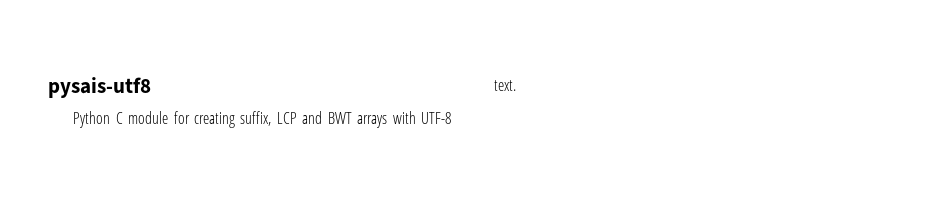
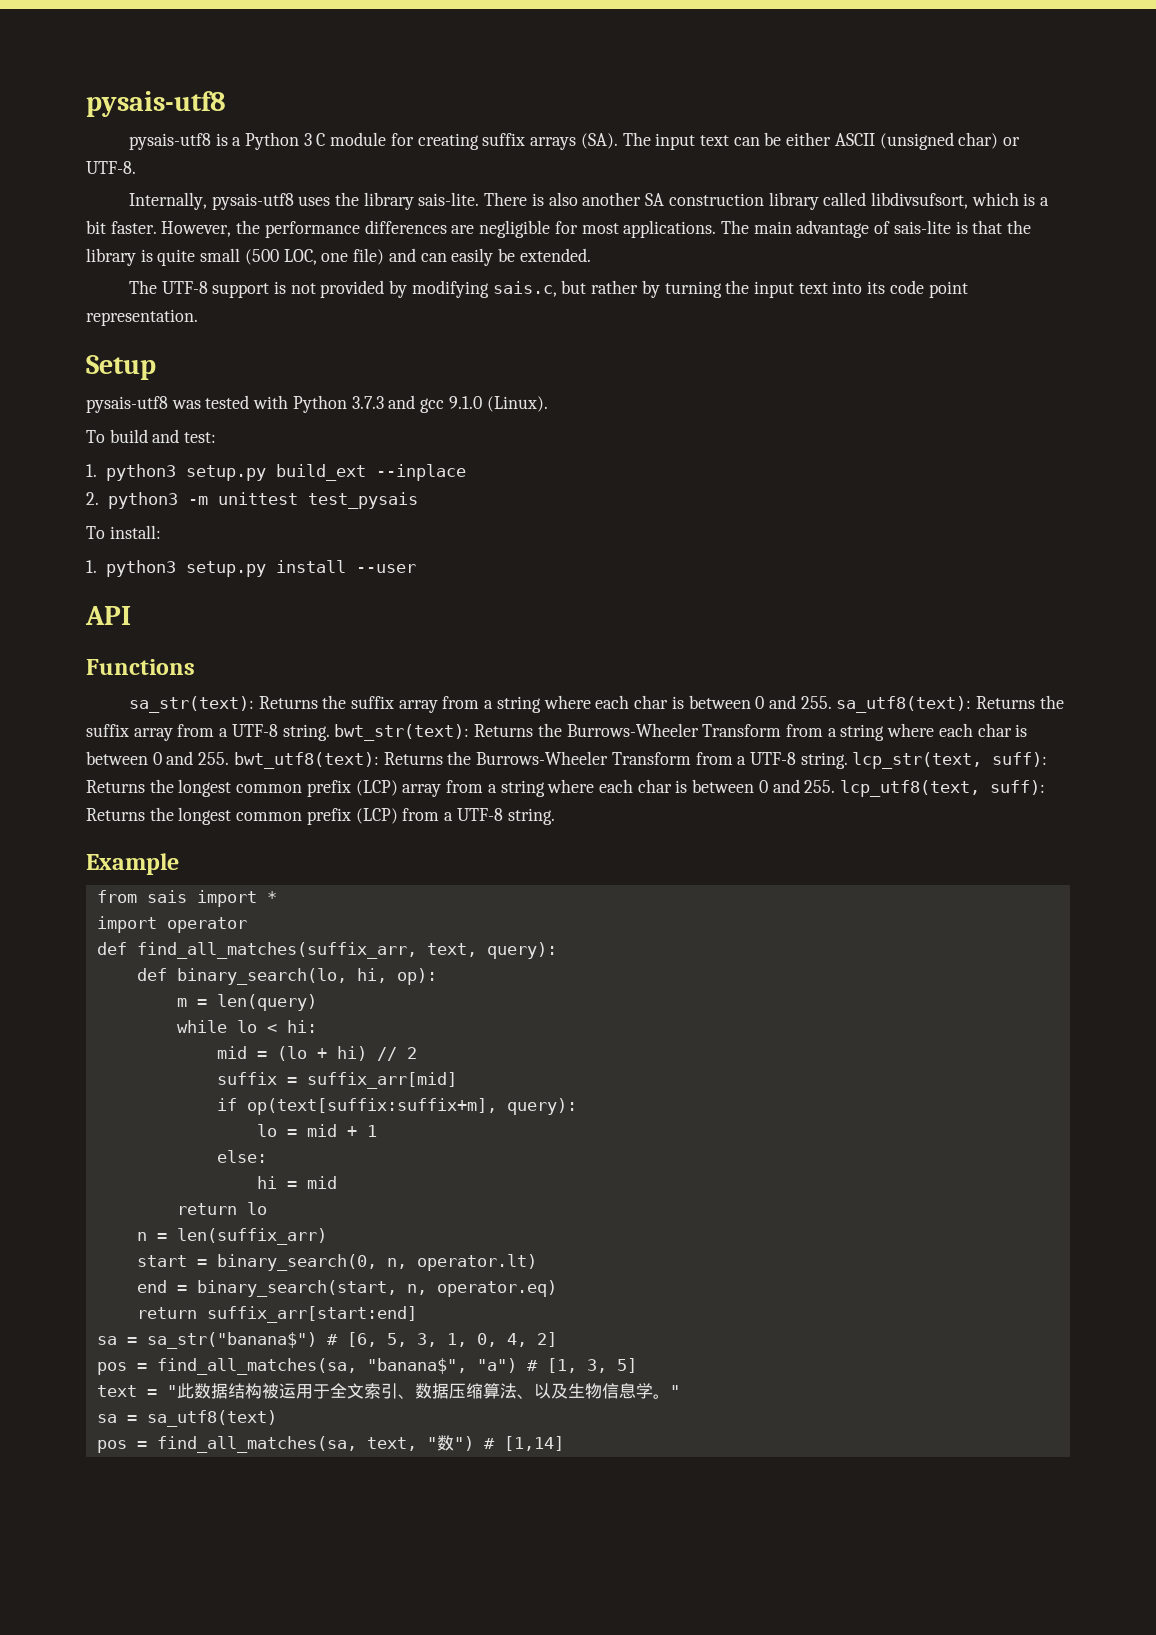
- Python C module for creating suffix, LCP and BWT arrays with UTF-8 text.
+ pysais-utf8 is a Python 3 C module for creating suffix arrays (SA). The input text can be either ASCII (unsigned char) or UTF-8.
+ Internally, pysais-utf8 uses the library sais-lite. There is also another SA construction library called libdivsufsort, which is a bit faster. However, the performance differences are negligible for most applications. The main advantage of sais-lite is that the library is quite small (500 LOC, one file) and can easily be extended.
+ The UTF-8 support is not provided by modifying sais.c, but rather by turning the input text into its code point representation.
+ Setup
+ pysais-utf8 was tested with Python 3.7.3 and gcc 9.1.0 (Linux).
+ To build and test:
+ 1. python3 setup.py build_ext --inplace
+ 2. python3 -m unittest test_pysais
+ To install:
+ 1. python3 setup.py install --user
+ API
+ Functions
+ sa_str(text): Returns the suffix array from a string where each char is between 0 and 255. sa_utf8(text): Returns the suffix array from a UTF-8 string. bwt_str(text): Returns the Burrows-Wheeler Transform from a string where each char is between 0 and 255. bwt_utf8(text): Returns the Burrows-Wheeler Transform from a UTF-8 string. lcp_str(text, suff): Returns the longest common prefix (LCP) array from a string where each char is between 0 and 255. lcp_utf8(text, suff): Returns the longest common prefix (LCP) from a UTF-8 string.
+ Example
+ from sais import *
+ import operator
+ def find_all_matches(suffix_arr, text, query):
+ def binary_search(lo, hi, op):
+ m = len(query)
+ while lo < hi:
+ mid = (lo + hi) // 2
+ suffix = suffix_arr[mid]
+ if op(text[suffix:suffix+m], query):
+ lo = mid + 1
+ else:
+ hi = mid
+ return lo
+ n = len(suffix_arr)
+ start = binary_search(0, n, operator.lt)
+ end = binary_search(start, n, operator.eq)
+ return suffix_arr[start:end]
+ sa = sa_str("banana$") # [6, 5, 3, 1, 0, 4, 2]
+ pos = find_all_matches(sa, "banana$", "a") # [1, 3, 5]
+ text = "此数据结构被运用于全文索引、数据压缩算法、以及生物信息学。"
+ sa = sa_utf8(text)
+ pos = find_all_matches(sa, text, "数") # [1,14]

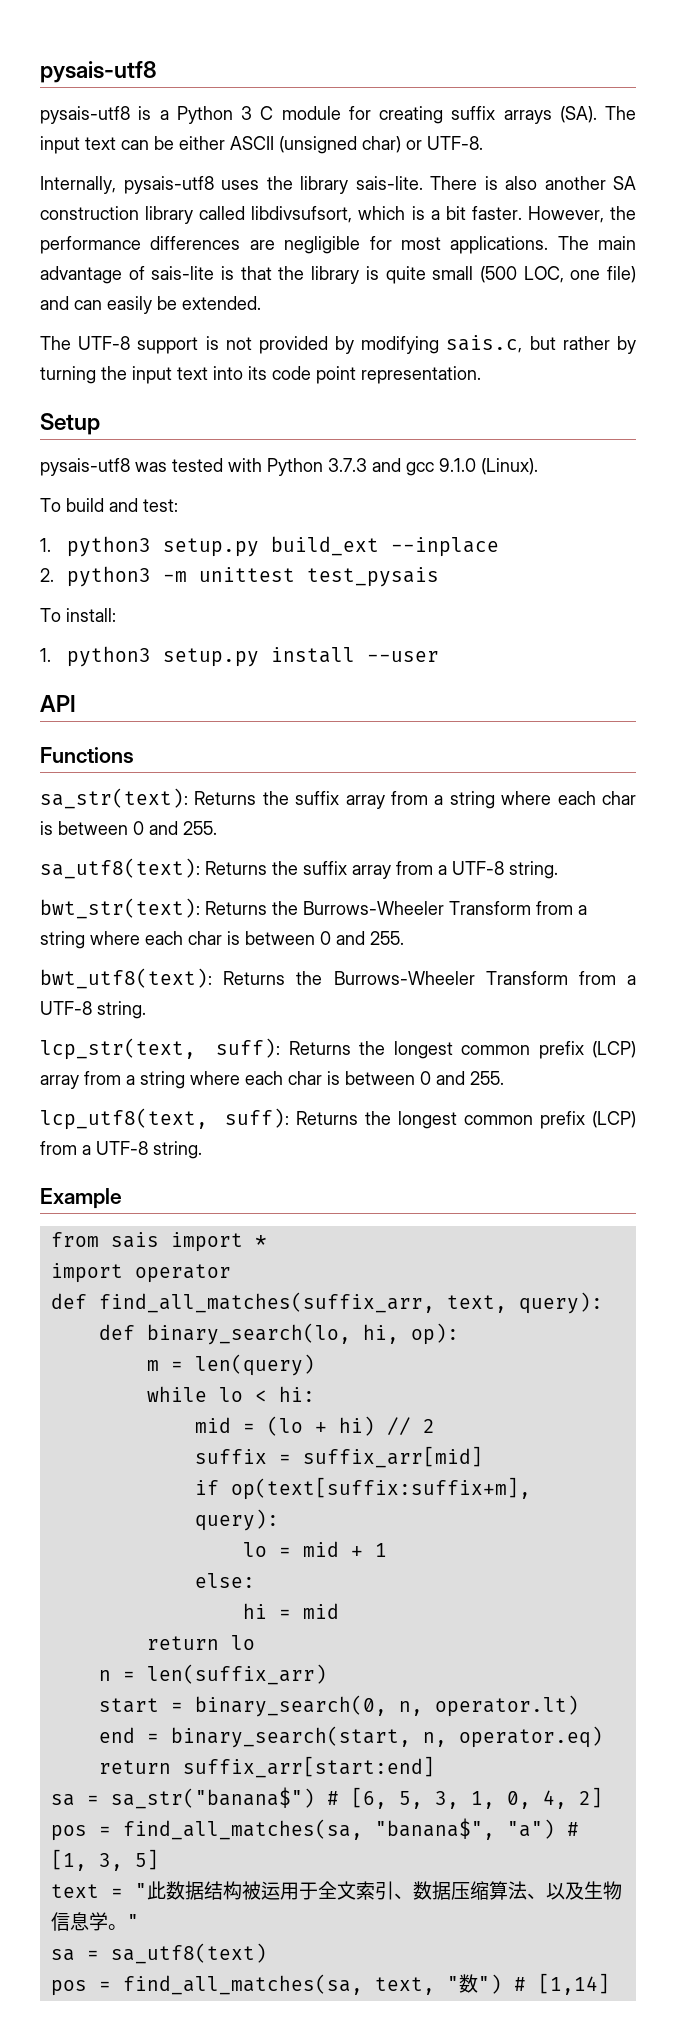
- Returns the suffix array from a string where each char is between 0 and 255. sa_utf8(text):
+ Returns the suffix array from a string where each char is between 0 and 255.
+ sa_utf8(text):
- Returns the suffix array from a UTF-8 string. bwt_str(text):
+ Returns the suffix array from a UTF-8 string.
+ bwt_str(text):
- Returns the Burrows-Wheeler Transform from a string where each char is between 0 and 255. bwt_utf8(text):
+ Returns the Burrows-Wheeler Transform from a string where each char is between 0 and 255.
+ bwt_utf8(text):
- Returns the Burrows-Wheeler Transform from a UTF-8 string. lcp_str(text, suff):
+ Returns the Burrows-Wheeler Transform from a UTF-8 string.
+ lcp_str(text, suff):
- Returns the longest common prefix (LCP) array from a string where each char is between 0 and 255. lcp_utf8(text, suff):
+ Returns the longest common prefix (LCP) array from a string where each char is between 0 and 255.
+ lcp_utf8(text, suff):

